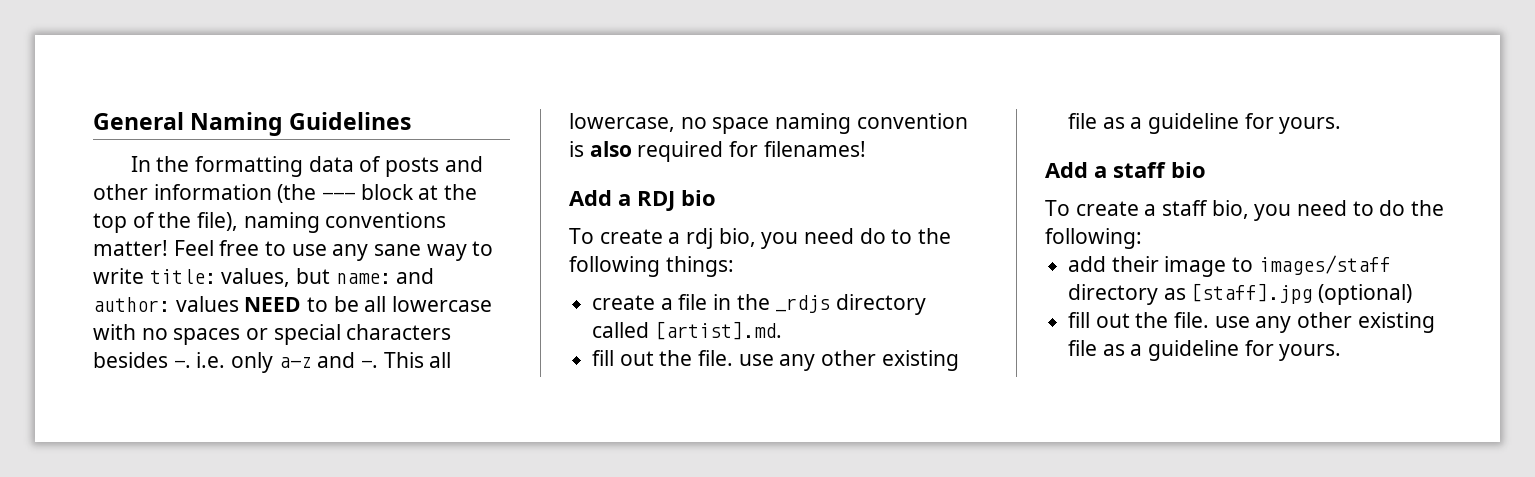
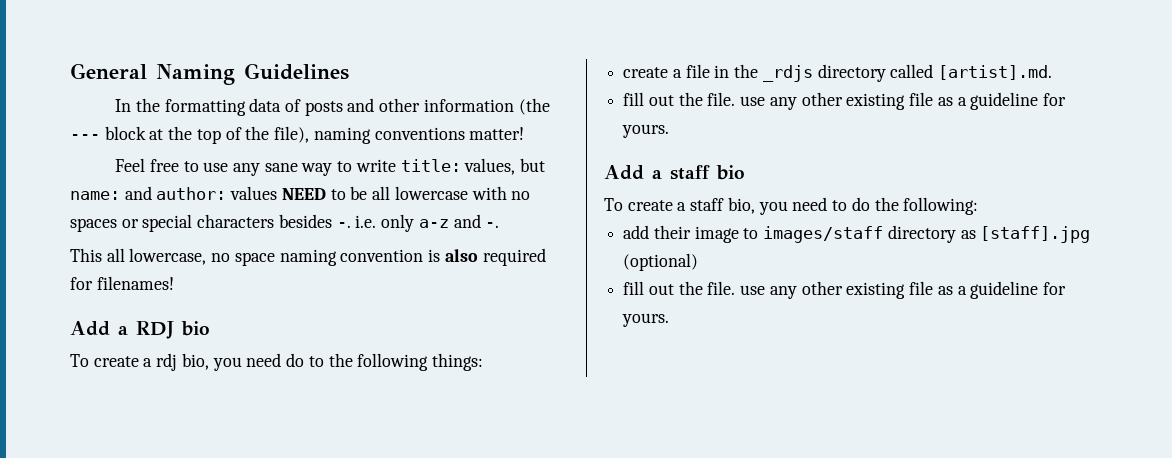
- In the formatting data of posts and other information (the --- block at the top of the file), naming conventions matter! Feel free to use any sane way to write title:
+ In the formatting data of posts and other information (the --- block at the top of the file), naming conventions matter!
+ Feel free to use any sane way to write title:
- values NEED to be all lowercase with no spaces or special characters besides -. i.e. only a-z and -. This all lowercase, no space naming convention is also required for filenames!
+ values NEED to be all lowercase with no spaces or special characters besides -. i.e. only a-z and -.
+ This all lowercase, no space naming convention is also required for filenames!

